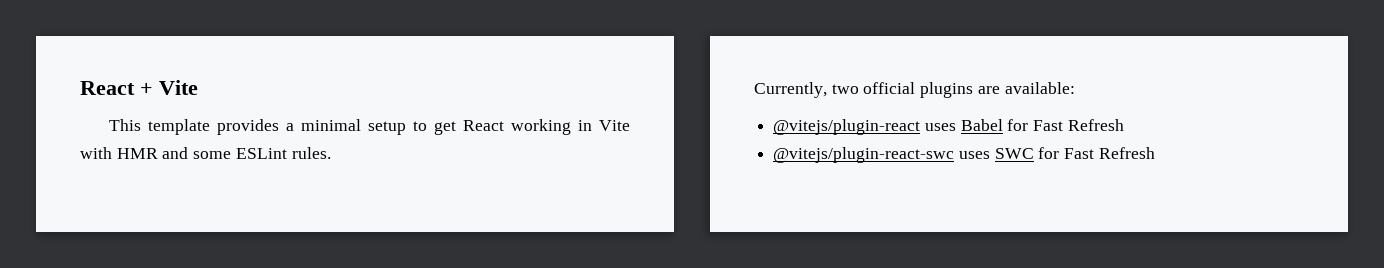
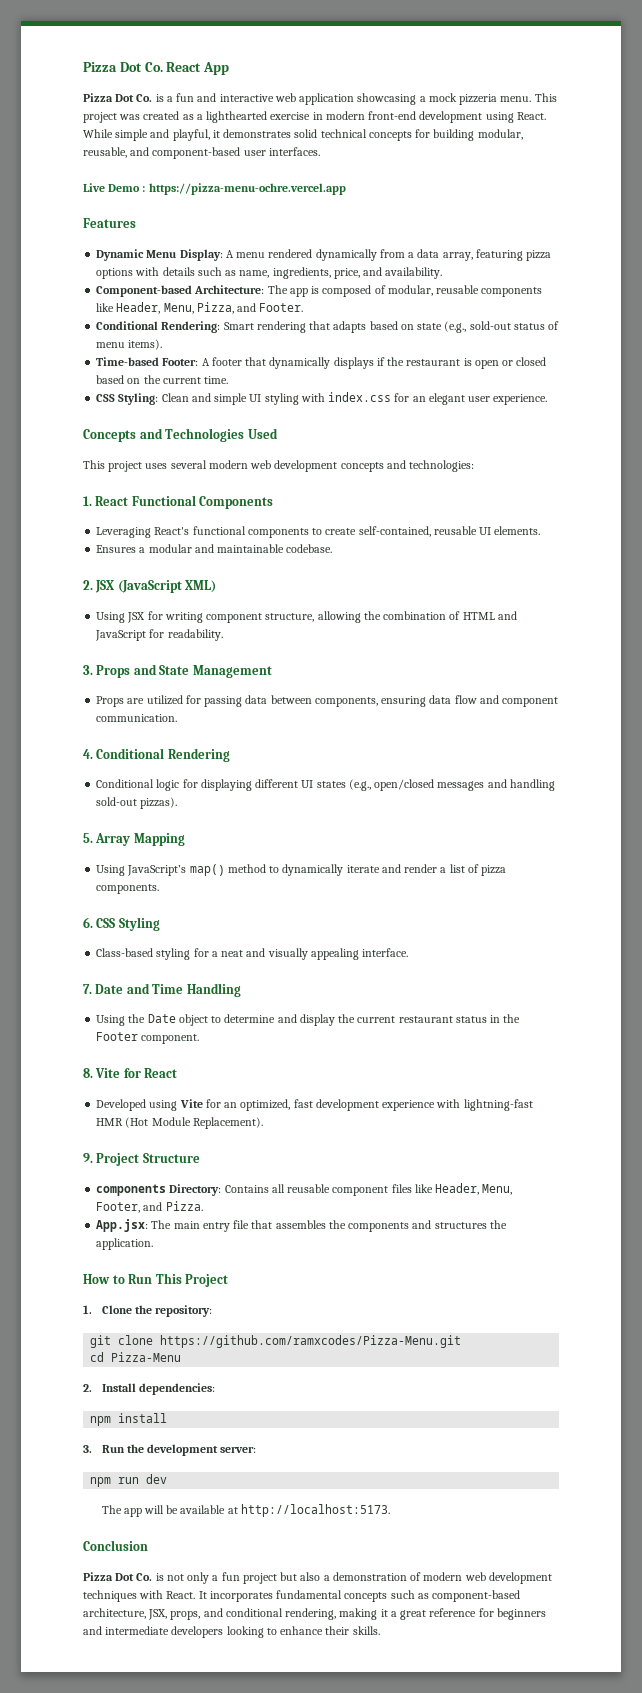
- React + Vite
- This template provides a minimal setup to get React working in Vite with HMR and some ESLint rules.
- Currently, two official plugins are available:
- @vitejs/plugin-react uses Babel for Fast Refresh
- @vitejs/plugin-react-swc uses SWC for Fast Refresh
+ Pizza Dot Co. React App
+ Pizza Dot Co. is a fun and interactive web application showcasing a mock pizzeria menu. This project was created as a lighthearted exercise in modern front-end development using React. While simple and playful, it demonstrates solid technical concepts for building modular, reusable, and component-based user interfaces.
+ Live Demo : https://pizza-menu-ochre.vercel.app
+ Features
+ Dynamic Menu Display: A menu rendered dynamically from a data array, featuring pizza options with details such as name, ingredients, price, and availability.
+ Component-based Architecture: The app is composed of modular, reusable components like Header, Menu, Pizza, and Footer.
+ Conditional Rendering: Smart rendering that adapts based on state (e.g., sold-out status of menu items).
+ Time-based Footer: A footer that dynamically displays if the restaurant is open or closed based on the current time.
+ CSS Styling: Clean and simple UI styling with index.css for an elegant user experience.
+ Concepts and Technologies Used
+ This project uses several modern web development concepts and technologies:
+ 1. React Functional Components
+ Leveraging React's functional components to create self-contained, reusable UI elements.
+ Ensures a modular and maintainable codebase.
+ 2. JSX (JavaScript XML)
+ Using JSX for writing component structure, allowing the combination of HTML and JavaScript for readability.
+ 3. Props and State Management
+ Props are utilized for passing data between components, ensuring data flow and component communication.
+ 4. Conditional Rendering
+ Conditional logic for displaying different UI states (e.g., open/closed messages and handling sold-out pizzas).
+ 5. Array Mapping
+ Using JavaScript’s map() method to dynamically iterate and render a list of pizza components.
+ 6. CSS Styling
+ Class-based styling for a neat and visually appealing interface.
+ 7. Date and Time Handling
+ Using the Date object to determine and display the current restaurant status in the Footer component.
+ 8. Vite for React
+ Developed using Vite for an optimized, fast development experience with lightning-fast HMR (Hot Module Replacement).
+ 9. Project Structure
+ components Directory: Contains all reusable component files like Header, Menu, Footer, and Pizza.
+ App.jsx: The main entry file that assembles the components and structures the application.
+ How to Run This Project
+ 1. Clone the repository:
+ git clone https://github.com/ramxcodes/Pizza-Menu.git
+ cd Pizza-Menu
+ 2. Install dependencies:
+ npm install
+ 3. Run the development server:
+ npm run dev
+ The app will be available at http://localhost:5173.
+ Conclusion
+ Pizza Dot Co. is not only a fun project but also a demonstration of modern web development techniques with React. It incorporates fundamental concepts such as component-based architecture, JSX, props, and conditional rendering, making it a great reference for beginners and intermediate developers looking to enhance their skills.

